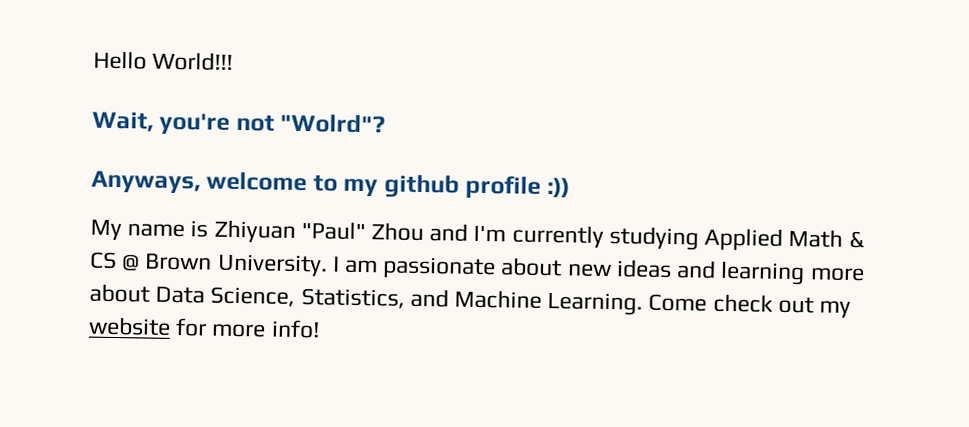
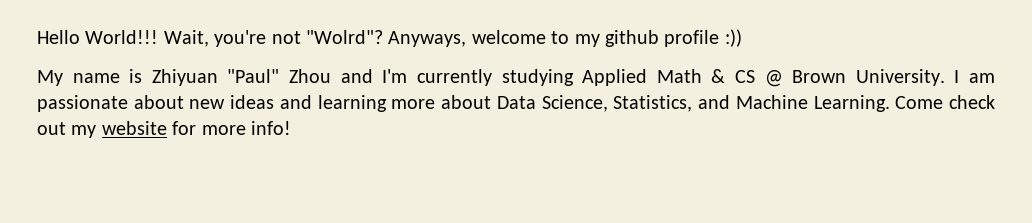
- Hello World!!!
- Wait, you're not "Wolrd"?
- Anyways, welcome to my github profile :))
+ Hello World!!! Wait, you're not "Wolrd"? Anyways, welcome to my github profile :))

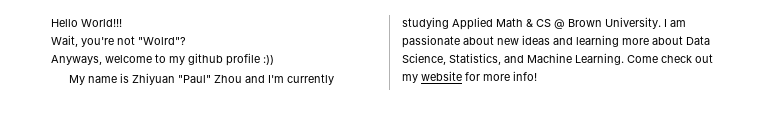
- Hello World!!! Wait, you're not "Wolrd"? Anyways, welcome to my github profile :))
+ Hello World!!!
+ Wait, you're not "Wolrd"?
+ Anyways, welcome to my github profile :))

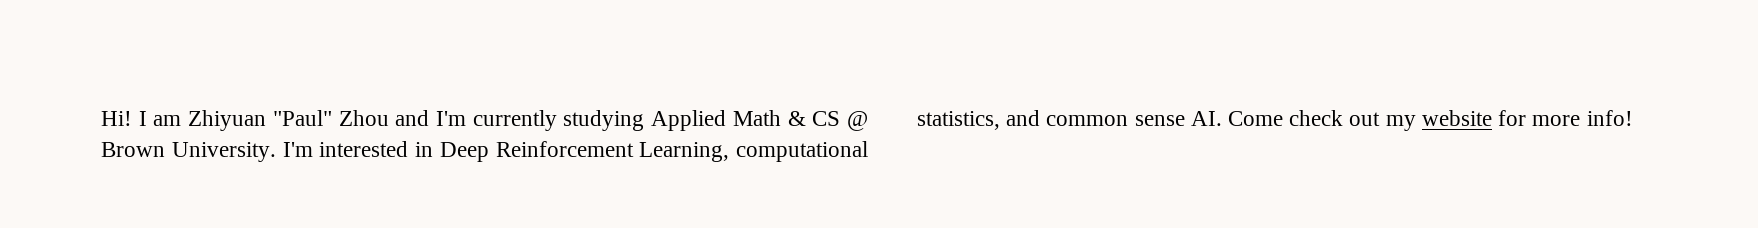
- Hello World!!!
- Wait, you're not "Wolrd"?
- Anyways, welcome to my github profile :))
- My name is Zhiyuan "Paul" Zhou and I'm currently studying Applied Math & CS @ Brown University.
+ Hi! I am Zhiyuan "Paul" Zhou and I'm currently studying Applied Math & CS @ Brown University.
- I am passionate about new ideas and learning more about Data Science, Statistics, and Machine Learning. Come check out my website for more info!
+ I'm interested in Deep Reinforcement Learning, computational statistics, and common sense AI. Come check out my website for more info!

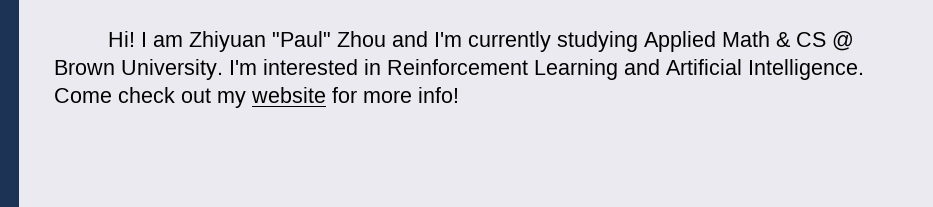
- I'm interested in Deep Reinforcement Learning, computational statistics, and common sense AI. Come check out my website for more info!
+ I'm interested in Reinforcement Learning and Artificial Intelligence. Come check out my website for more info!

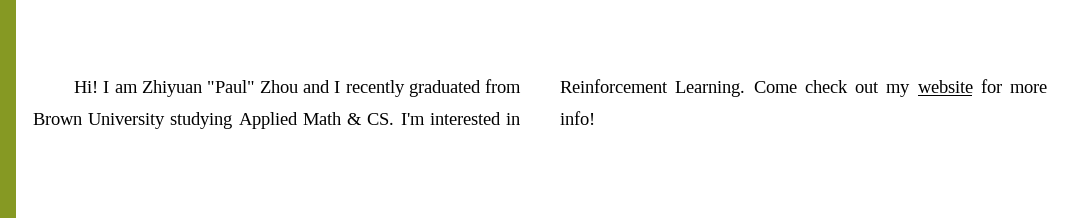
- I am Zhiyuan "Paul" Zhou and I'm currently studying Applied Math & CS @ Brown University. I'm interested in Reinforcement Learning and Artificial Intelligence.
+ I am Zhiyuan "Paul" Zhou and I recently graduated from Brown University studying Applied Math & CS. I'm interested in Reinforcement Learning.

